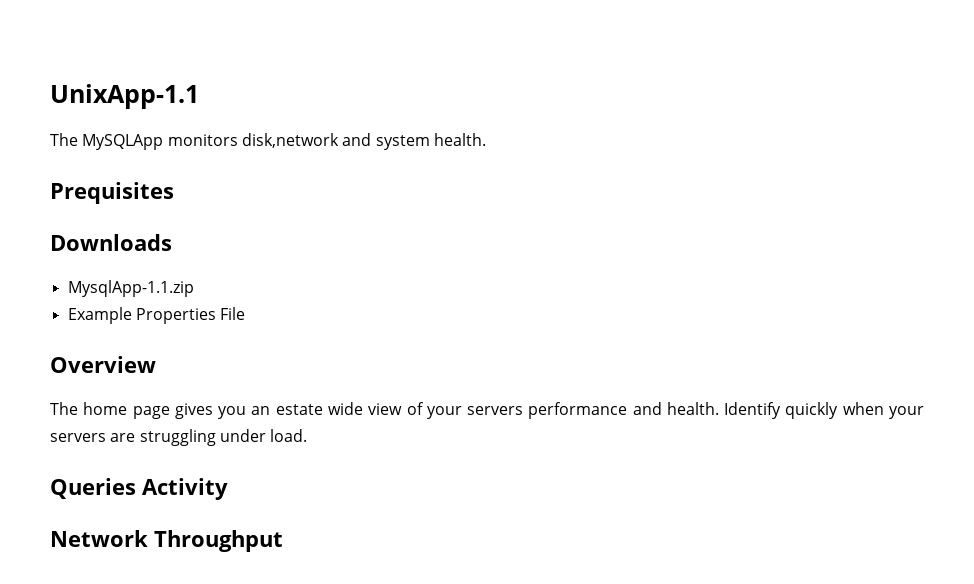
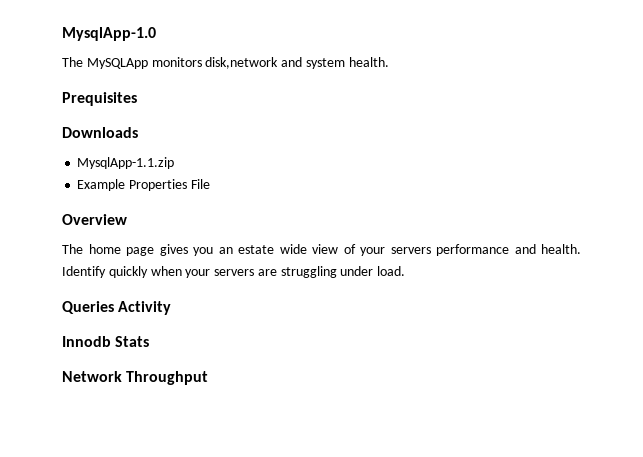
- UnixApp-1.1
+ MysqlApp-1.0
+ Innodb Stats

